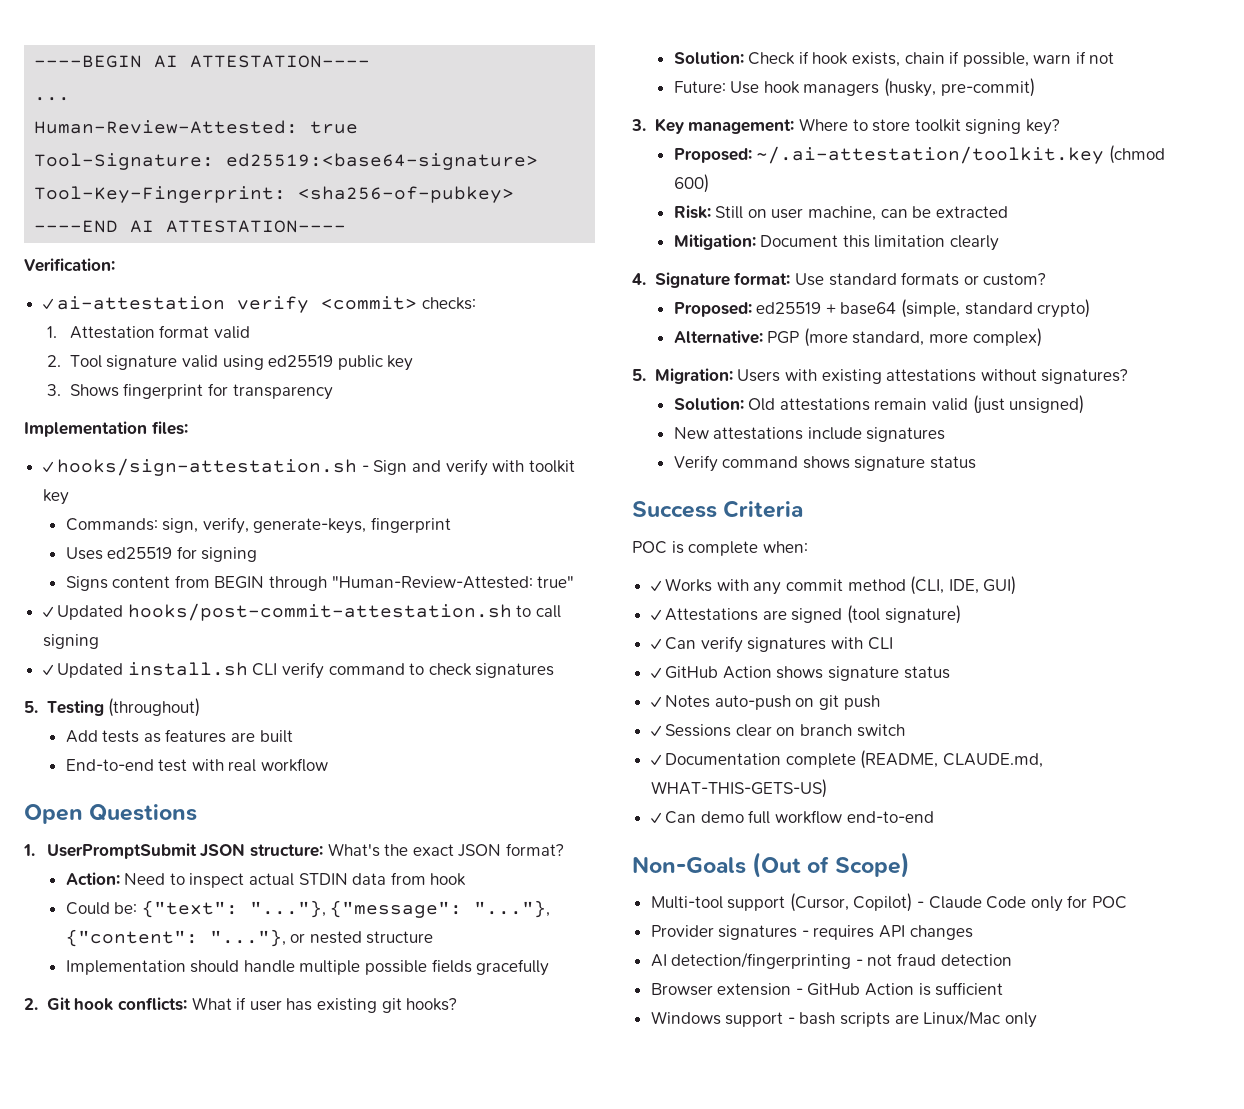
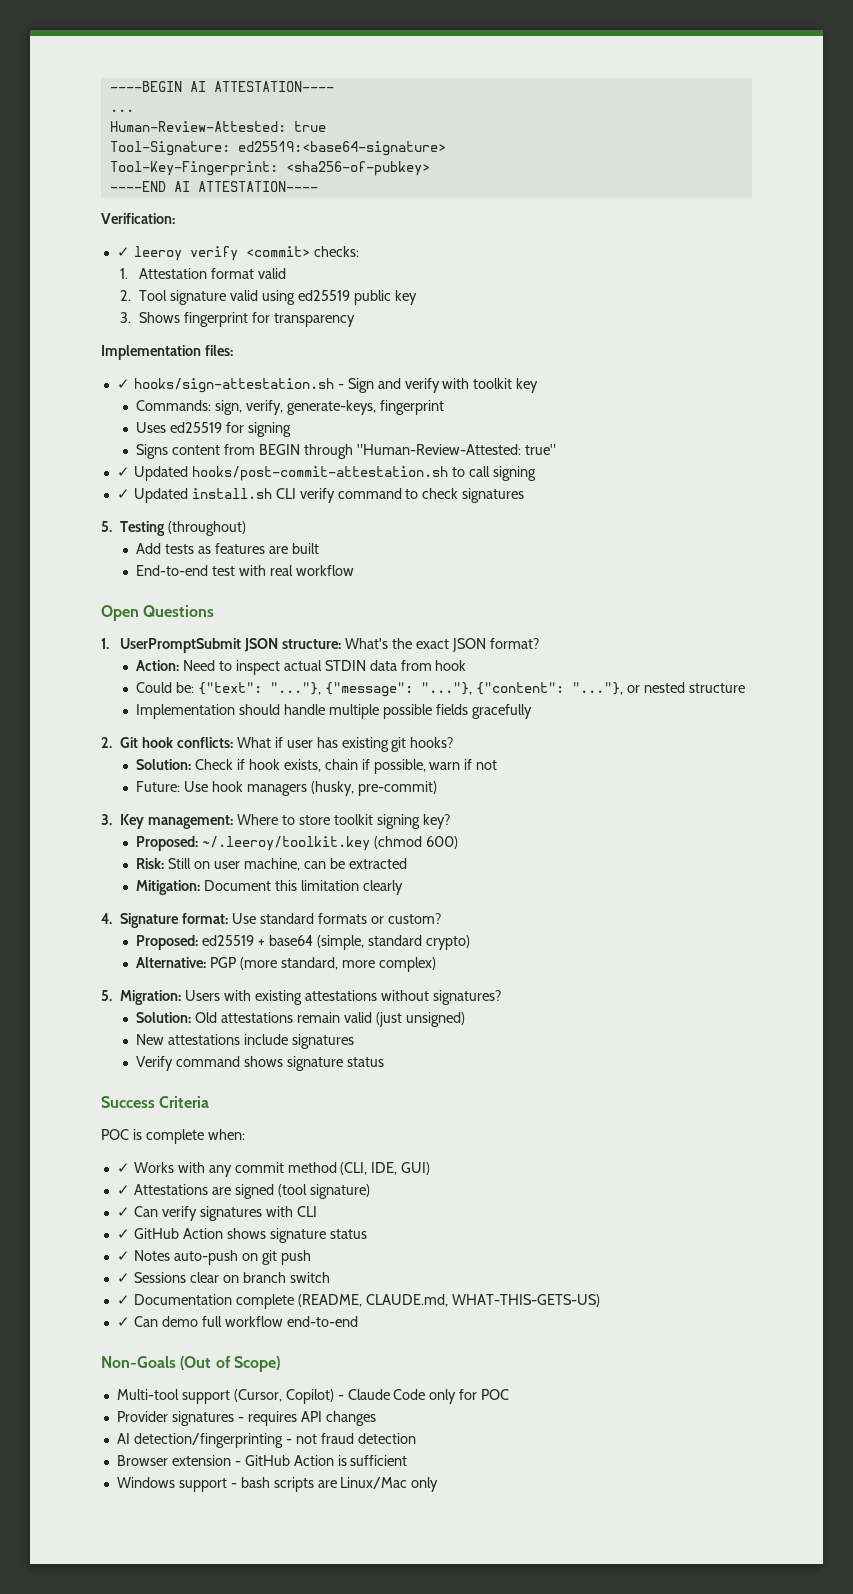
- ✓ ai-attestation verify <commit> checks:
+ ✓ leeroy verify <commit> checks:
- Proposed: ~/.ai-attestation/toolkit.key (chmod 600)
+ Proposed: ~/.leeroy/toolkit.key (chmod 600)

